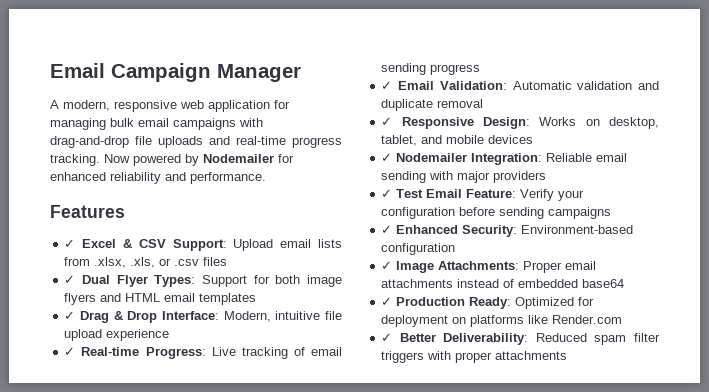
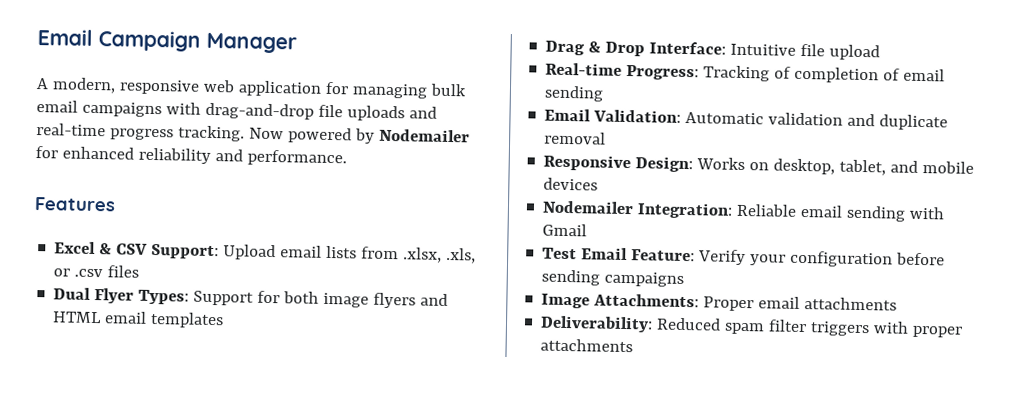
- ✓ Excel & CSV Support: Upload email lists from .xlsx, .xls, or .csv files
+ Excel & CSV Support: Upload email lists from .xlsx, .xls, or .csv files
- ✓ Dual Flyer Types: Support for both image flyers and HTML email templates
+ Dual Flyer Types: Support for both image flyers and HTML email templates
- ✓ Drag & Drop Interface: Modern, intuitive file upload experience
- ✓ Real-time Progress: Live tracking of email sending progress
- ✓ Email Validation: Automatic validation and duplicate removal
+ Drag & Drop Interface: Intuitive file upload
+ Real-time Progress: Tracking of completion of email sending
+ Email Validation: Automatic validation and duplicate removal
- ✓ Responsive Design: Works on desktop, tablet, and mobile devices
+ Responsive Design: Works on desktop, tablet, and mobile devices
- ✓ Nodemailer Integration: Reliable email sending with major providers
- ✓ Test Email Feature: Verify your configuration before sending campaigns
+ Nodemailer Integration: Reliable email sending with Gmail
+ Test Email Feature: Verify your configuration before sending campaigns
- ✓ Enhanced Security: Environment-based configuration
- ✓ Image Attachments: Proper email attachments instead of embedded base64
- ✓ Production Ready: Optimized for deployment on platforms like Render.com
- ✓ Better Deliverability: Reduced spam filter triggers with proper attachments
+ Image Attachments: Proper email attachments
+ Deliverability: Reduced spam filter triggers with proper attachments

